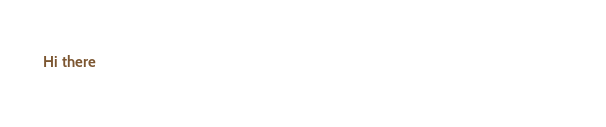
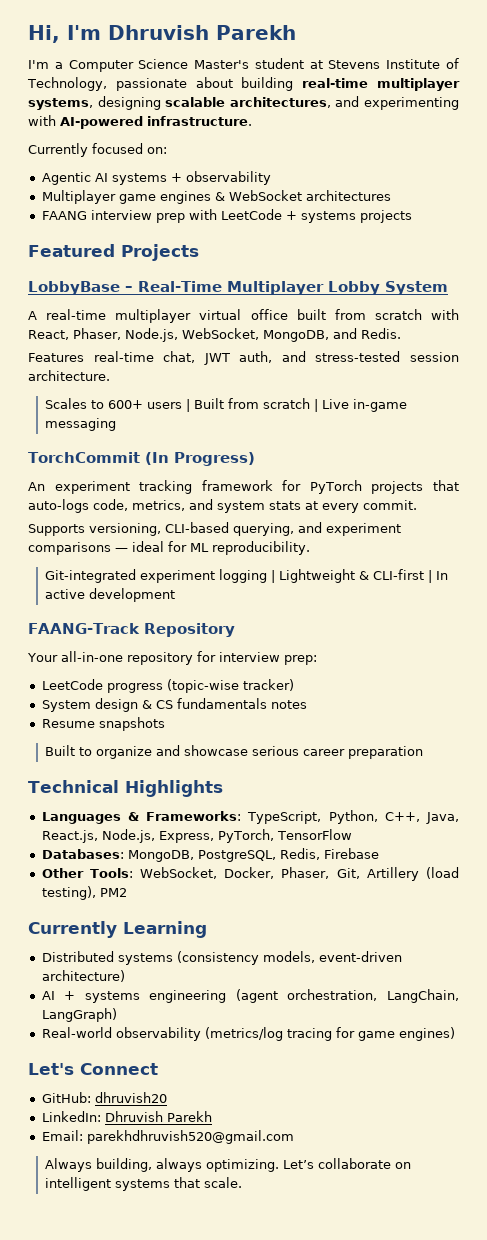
- Hi there
+ Hi, I'm Dhruvish Parekh
+ I'm a Computer Science Master's student at Stevens Institute of Technology, passionate about building real-time multiplayer systems, designing scalable architectures, and experimenting with AI-powered infrastructure.
+ Currently focused on:
+ Agentic AI systems + observability
+ Multiplayer game engines & WebSocket architectures
+ FAANG interview prep with LeetCode + systems projects
+ Featured Projects
+ LobbyBase – Real-Time Multiplayer Lobby System
+ A real-time multiplayer virtual office built from scratch with React, Phaser, Node.js, WebSocket, MongoDB, and Redis.
+ Features real-time chat, JWT auth, and stress-tested session architecture.
+ Scales to 600+ users | Built from scratch | Live in-game messaging
+ TorchCommit (In Progress)
+ An experiment tracking framework for PyTorch projects that auto-logs code, metrics, and system stats at every commit.
+ Supports versioning, CLI-based querying, and experiment comparisons — ideal for ML reproducibility.
+ Git-integrated experiment logging | Lightweight & CLI-first | In active development
+ FAANG-Track Repository
+ Your all-in-one repository for interview prep:
+ LeetCode progress (topic-wise tracker)
+ System design & CS fundamentals notes
+ Resume snapshots
+ Built to organize and showcase serious career preparation
+ Technical Highlights
+ Languages & Frameworks: TypeScript, Python, C++, Java, React.js, Node.js, Express, PyTorch, TensorFlow
+ Databases: MongoDB, PostgreSQL, Redis, Firebase
+ Other Tools: WebSocket, Docker, Phaser, Git, Artillery (load testing), PM2
+ Currently Learning
+ Distributed systems (consistency models, event-driven architecture)
+ AI + systems engineering (agent orchestration, LangChain, LangGraph)
+ Real-world observability (metrics/log tracing for game engines)
+ Let's Connect
+ GitHub: dhruvish20
+ LinkedIn: Dhruvish Parekh
+ Email: parekhdhruvish520@gmail.com
+ Always building, always optimizing. Let’s collaborate on intelligent systems that scale.

